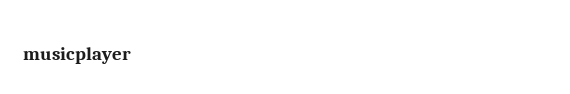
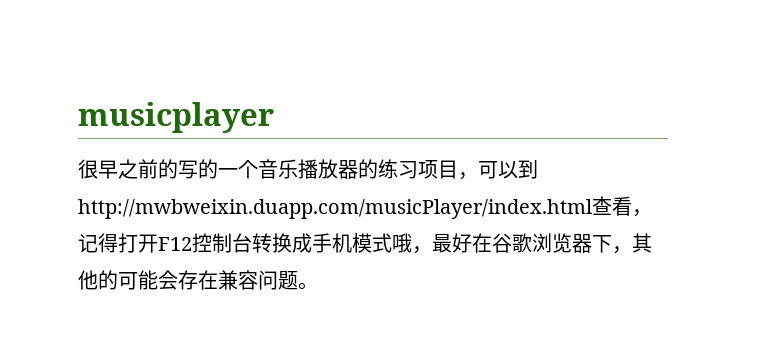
+ 很早之前的写的一个音乐播放器的练习项目，可以到http://mwbweixin.duapp.com/musicPlayer/index.html查看，记得打开F12控制台转换成手机模式哦，最好在谷歌浏览器下，其他的可能会存在兼容问题。

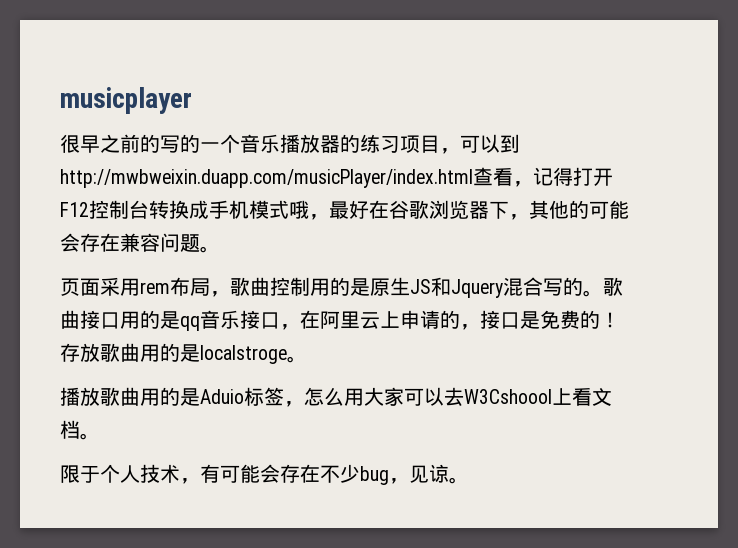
+ 页面采用rem布局，歌曲控制用的是原生JS和Jquery混合写的。歌曲接口用的是qq音乐接口，在阿里云上申请的，接口是免费的！存放歌曲用的是localstroge。
+ 播放歌曲用的是Aduio标签，怎么用大家可以去W3Cshoool上看文档。
+ 限于个人技术，有可能会存在不少bug，见谅。

